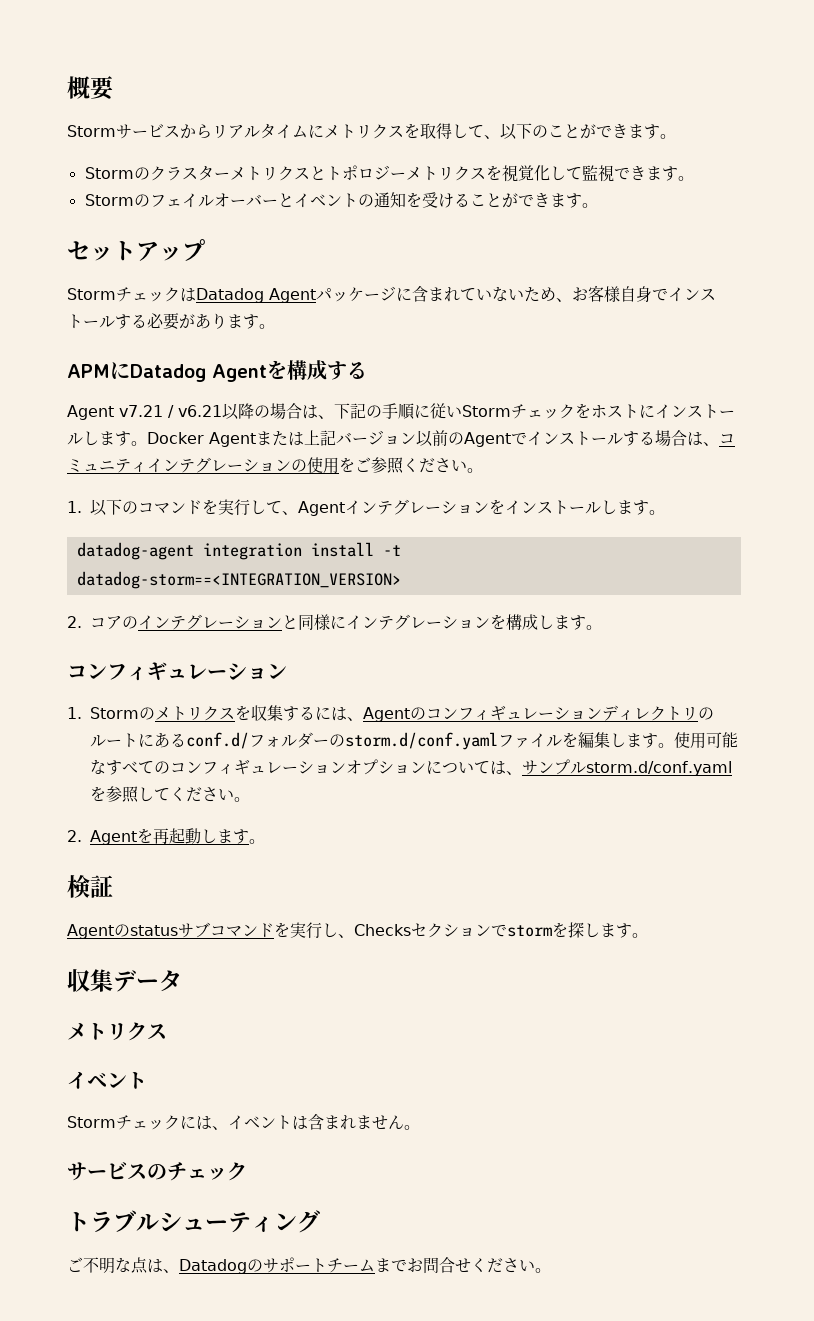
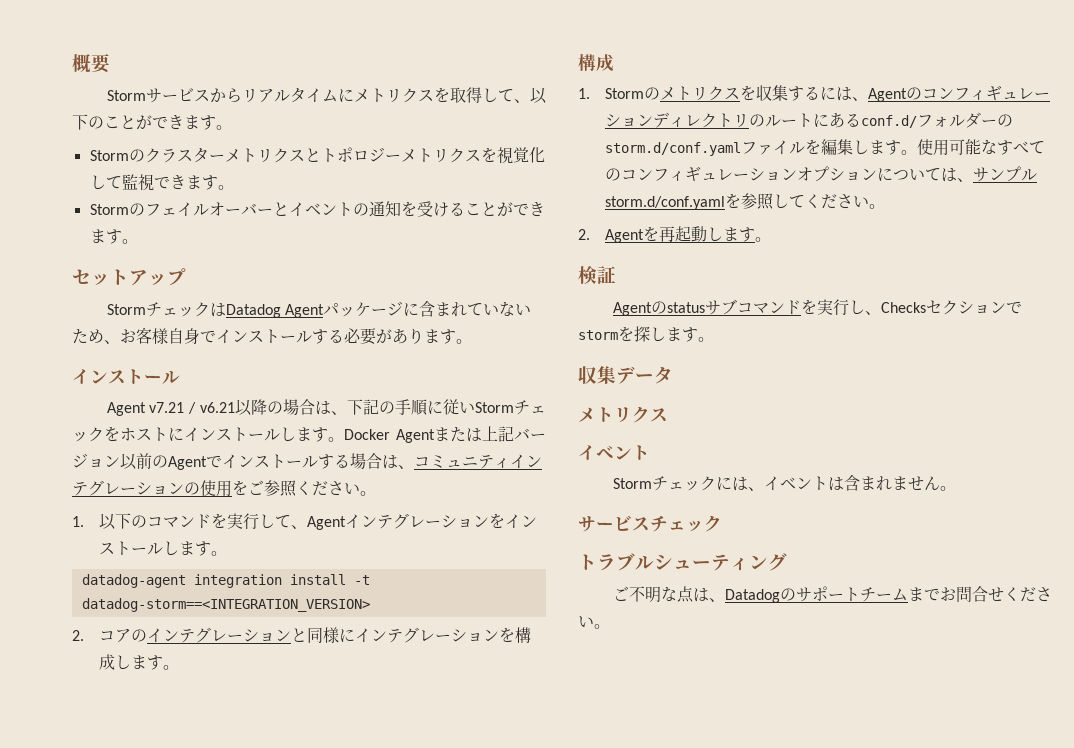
  StormチェックはDatadog Agentパッケージに含まれていないため、お客様自身でインストールする必要があります。
- APMにDatadog Agentを構成する
+ インストール
  2.コアのインテグレーションと同様にインテグレーションを構成します。
- コンフィギュレーション
+ 構成
- サービスのチェック
+ サービスチェック

